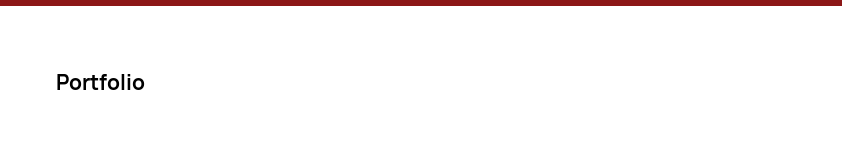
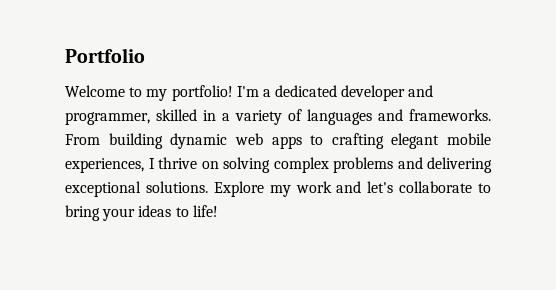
+ Welcome to my portfolio! I'm a dedicated developer and programmer, skilled in a variety of languages and frameworks. From building dynamic web apps to crafting elegant mobile experiences, I thrive on solving complex problems and delivering exceptional solutions. Explore my work and let's collaborate to bring your ideas to life!

